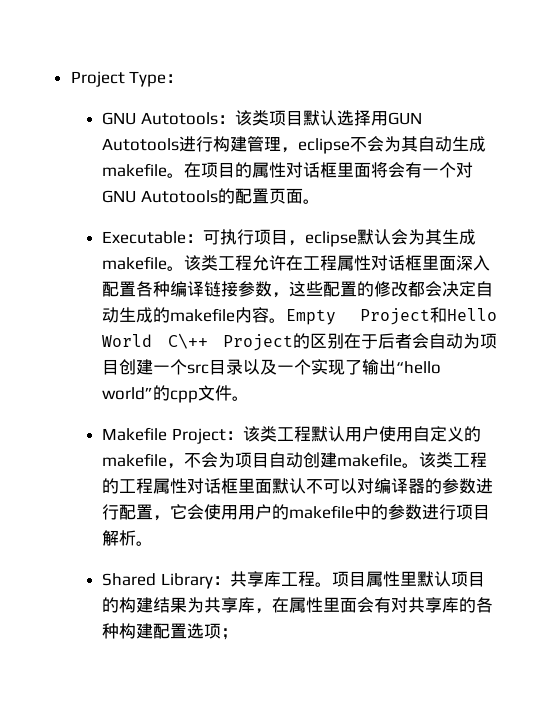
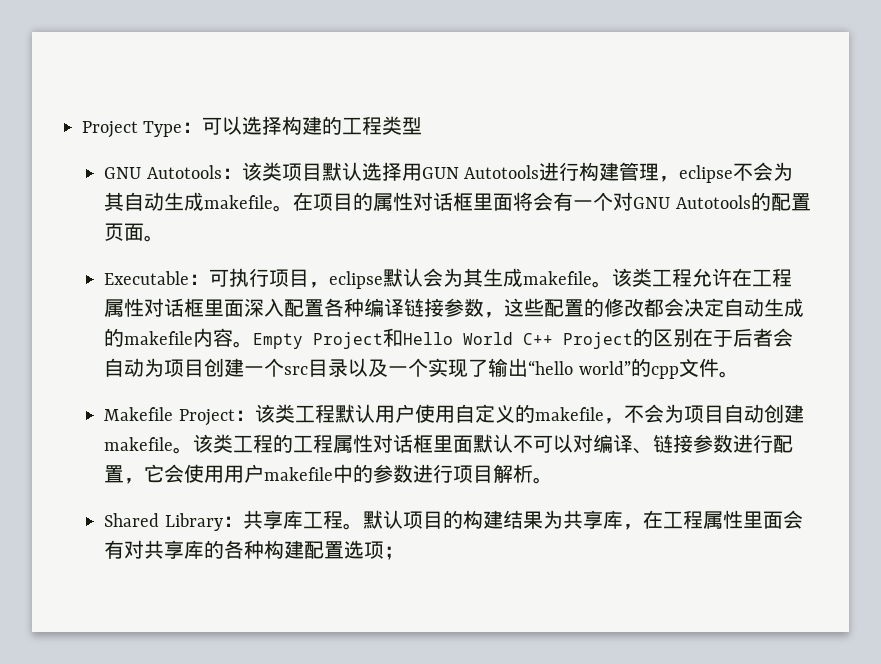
- Project Type：
+ Project Type：可以选择构建的工程类型
- Empty Project和Hello World C\++ Project的区别在于后者会自动为项目创建一个src目录以及一个实现了输出“hello world”的cpp文件。
+ Empty Project和Hello World C++ Project的区别在于后者会自动为项目创建一个src目录以及一个实现了输出“hello world”的cpp文件。
- 该类工程的工程属性对话框里面默认不可以对编译器的参数进行配置，它会使用用户的makefile中的参数进行项目解析。
+ 该类工程的工程属性对话框里面默认不可以对编译、链接参数进行配置，它会使用用户makefile中的参数进行项目解析。
- 项目属性里默认项目的构建结果为共享库，在属性里面会有对共享库的各种构建配置选项；
+ 默认项目的构建结果为共享库，在工程属性里面会有对共享库的各种构建配置选项；

